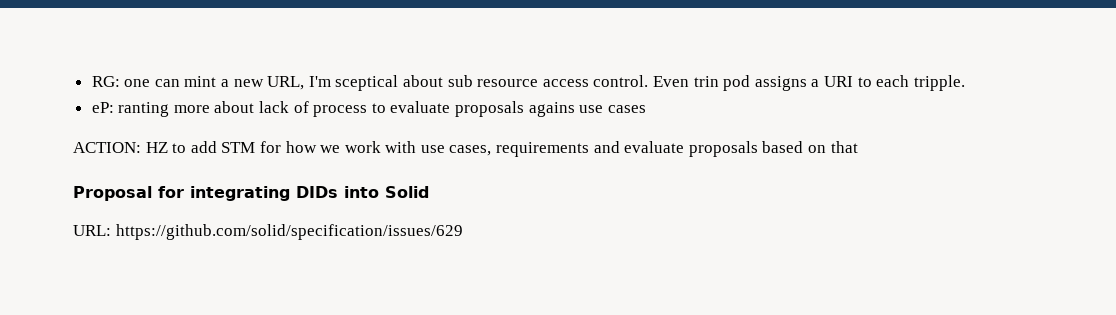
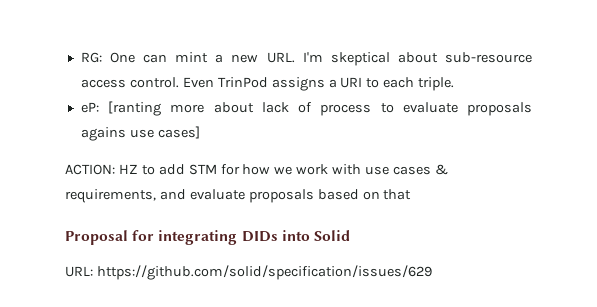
- RG: one can mint a new URL, I'm sceptical about sub resource access control.
+ RG: One can mint a new URL. I'm skeptical about sub-resource access control.
- Even trin pod assigns a URI to each tripple.
+ Even TrinPod assigns a URI to each triple.
- eP: ranting more about lack of process to evaluate proposals agains use cases
+ eP: [ranting more about lack of process to evaluate proposals agains use cases]
- ACTION: HZ to add STM for how we work with use cases, requirements and evaluate proposals based on that
+ ACTION: HZ to add STM for how we work with use cases & requirements, and evaluate proposals based on that

